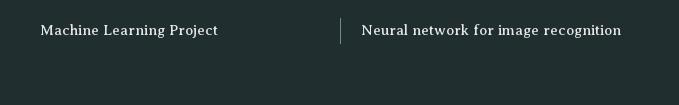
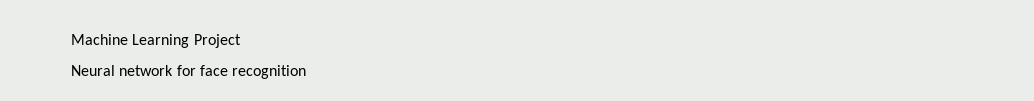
- Neural network for image recognition
+ Neural network for face recognition

